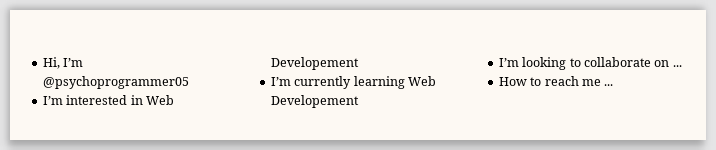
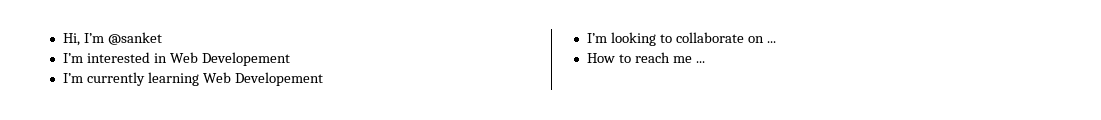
- Hi, I’m @psychoprogrammer05
+ Hi, I’m @sanket

